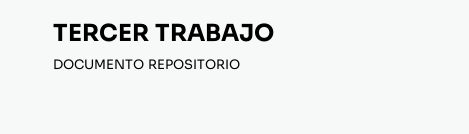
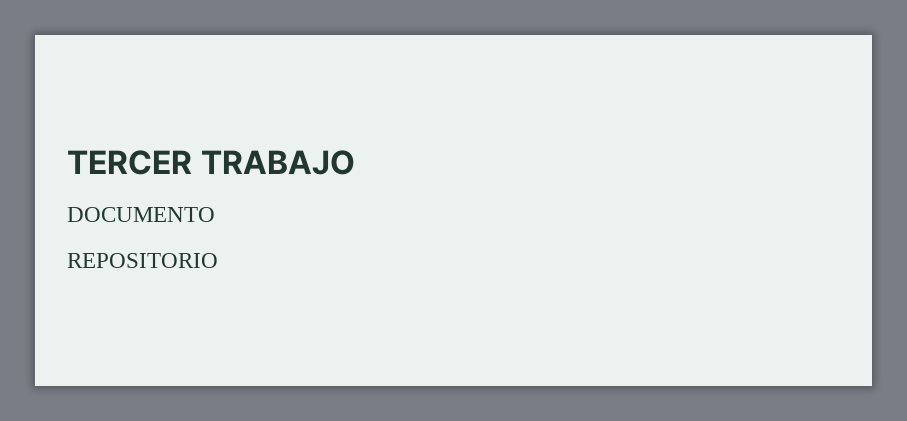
- DOCUMENTO REPOSITORIO
+ DOCUMENTO
+ REPOSITORIO

